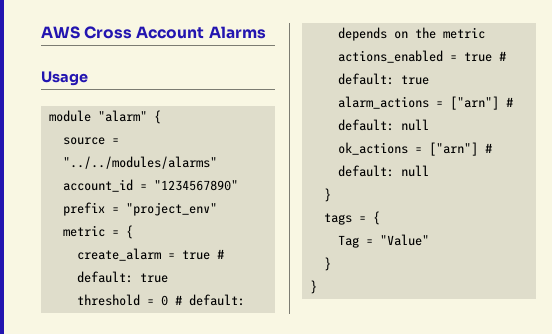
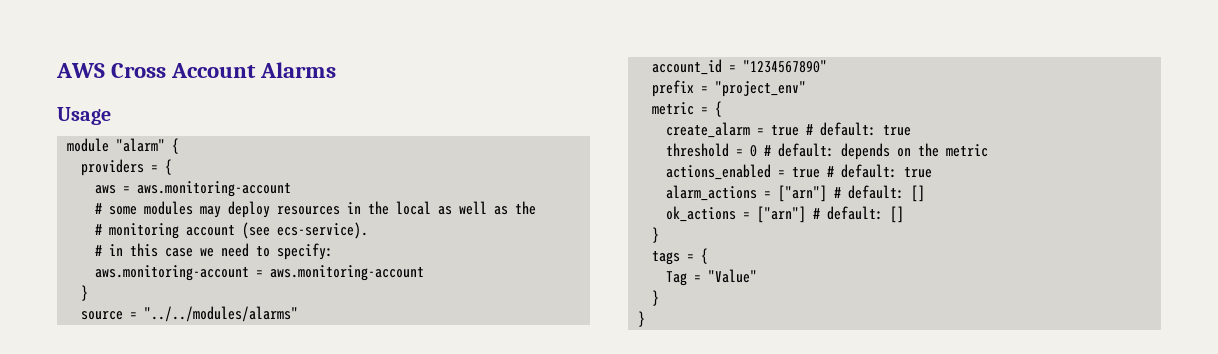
+ providers = {
+ aws = aws.monitoring-account
+ # some modules may deploy resources in the local as well as the
+ # monitoring account (see ecs-service).
+ # in this case we need to specify:
+ aws.monitoring-account = aws.monitoring-account
+ }
- alarm_actions = ["arn"] # default: null
+ alarm_actions = ["arn"] # default: []
- ok_actions = ["arn"] # default: null
+ ok_actions = ["arn"] # default: []

